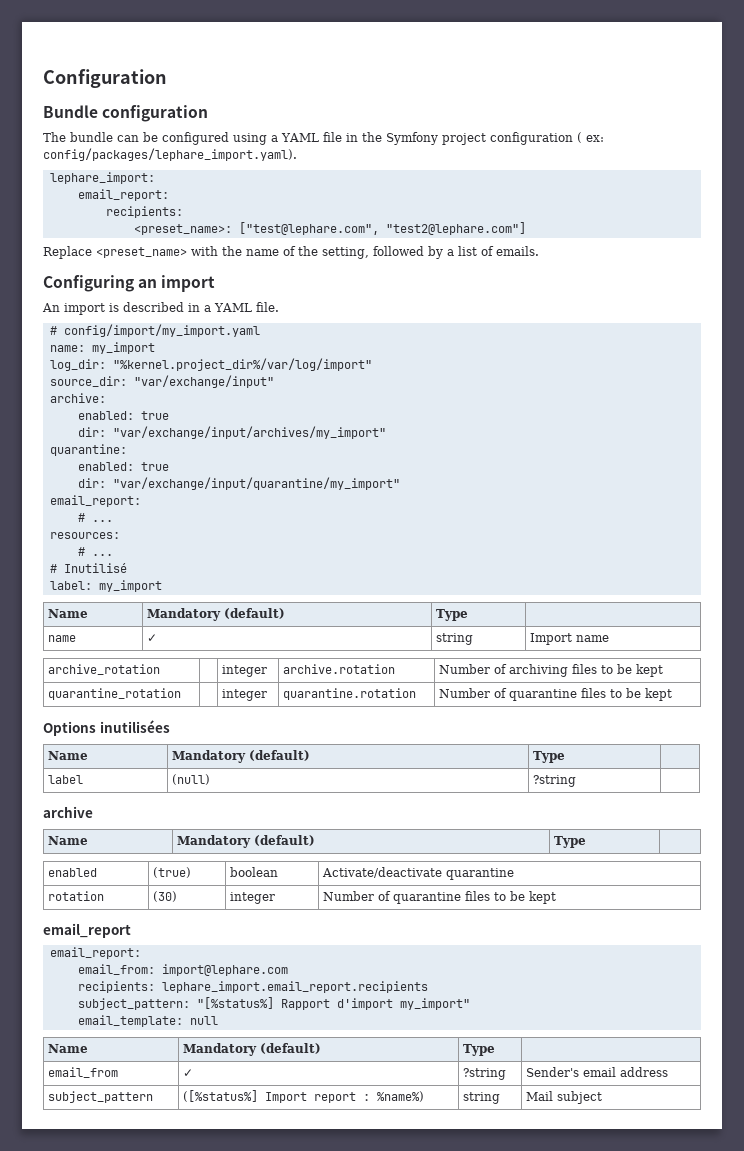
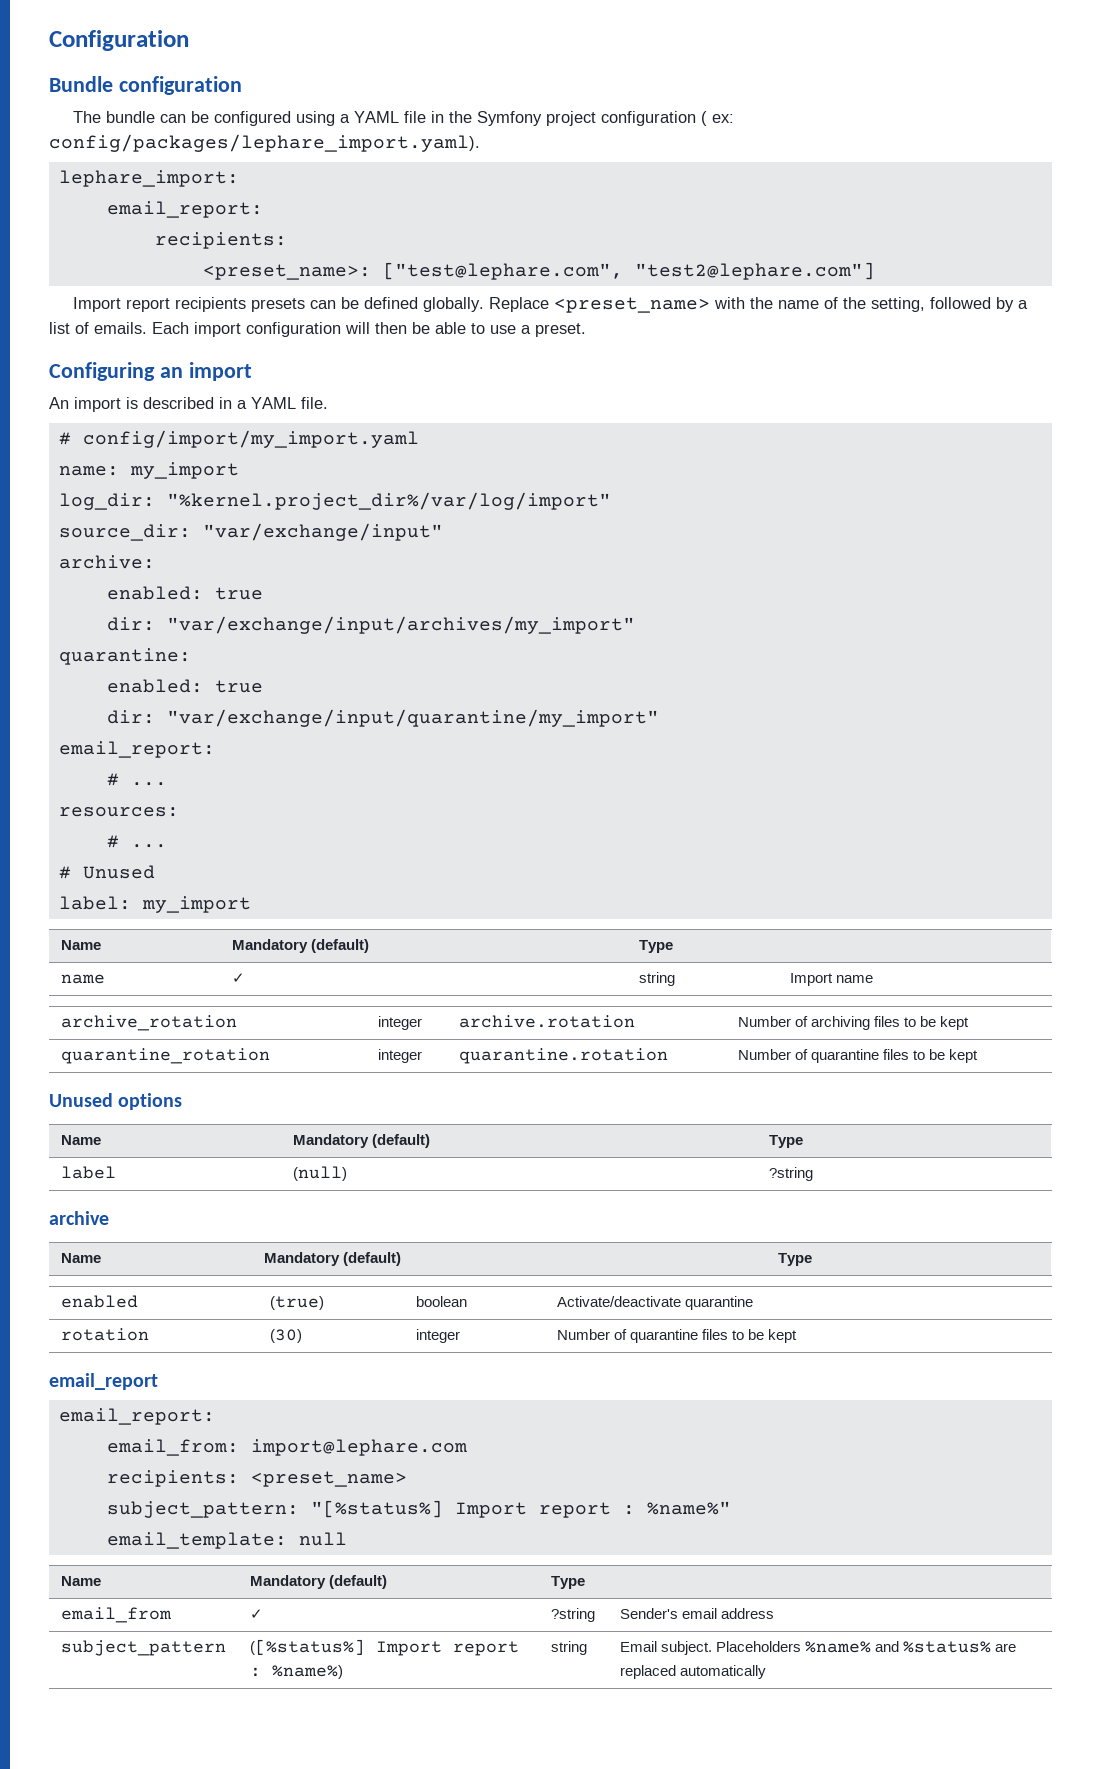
+ Import report recipients presets can be defined globally.
+ Each import configuration will then be able to use a preset.
- # Inutilisé
+ # Unused
- Options inutilisées
+ Unused options
- recipients: lephare_import.email_report.recipients
+ recipients: <preset_name>
- subject_pattern: "[%status%] Rapport d'import my_import"
+ subject_pattern: "[%status%] Import report : %name%"
- subject_pattern | ([%status%] Import report : %name%) | string | Mail subject
+ subject_pattern | ([%status%] Import report : %name%) | string | Email subject. Placeholders %name% and %status% are replaced automatically

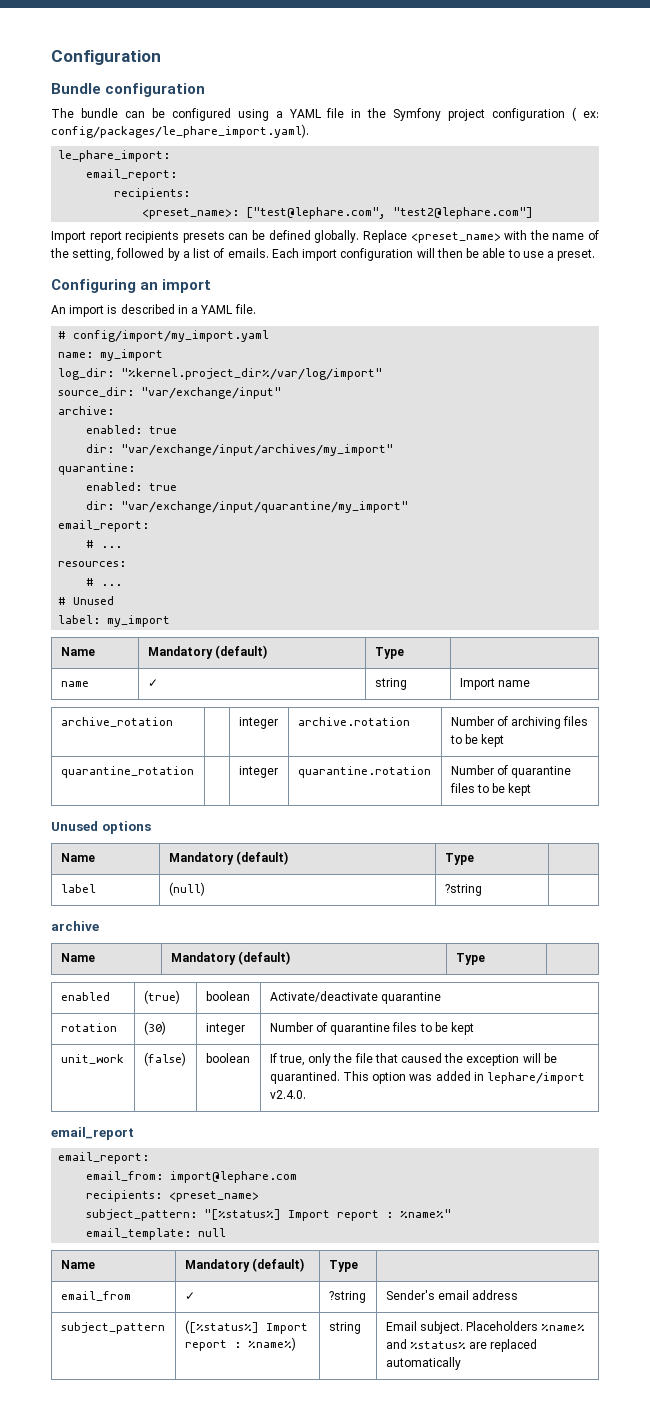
- The bundle can be configured using a YAML file in the Symfony project configuration ( ex: config/packages/lephare_import.yaml).
- lephare_import:
+ The bundle can be configured using a YAML file in the Symfony project configuration ( ex: config/packages/le_phare_import.yaml).
+ le_phare_import:
+ unit_work | (false) | boolean | If true, only the file that caused the exception will be quarantined. This option was added in lephare/import v2.4.0.

